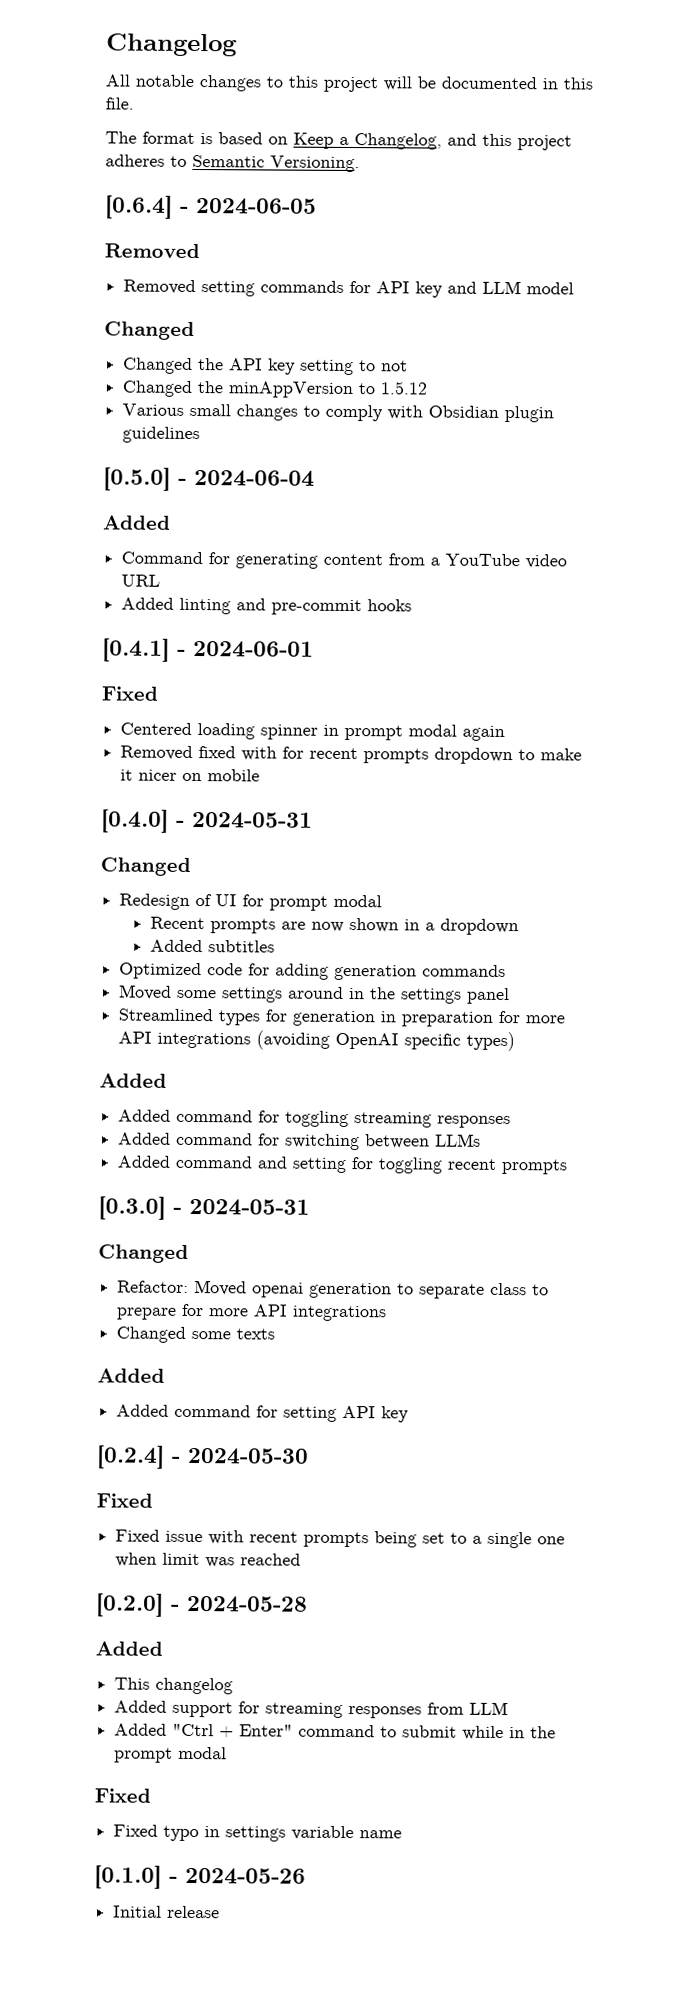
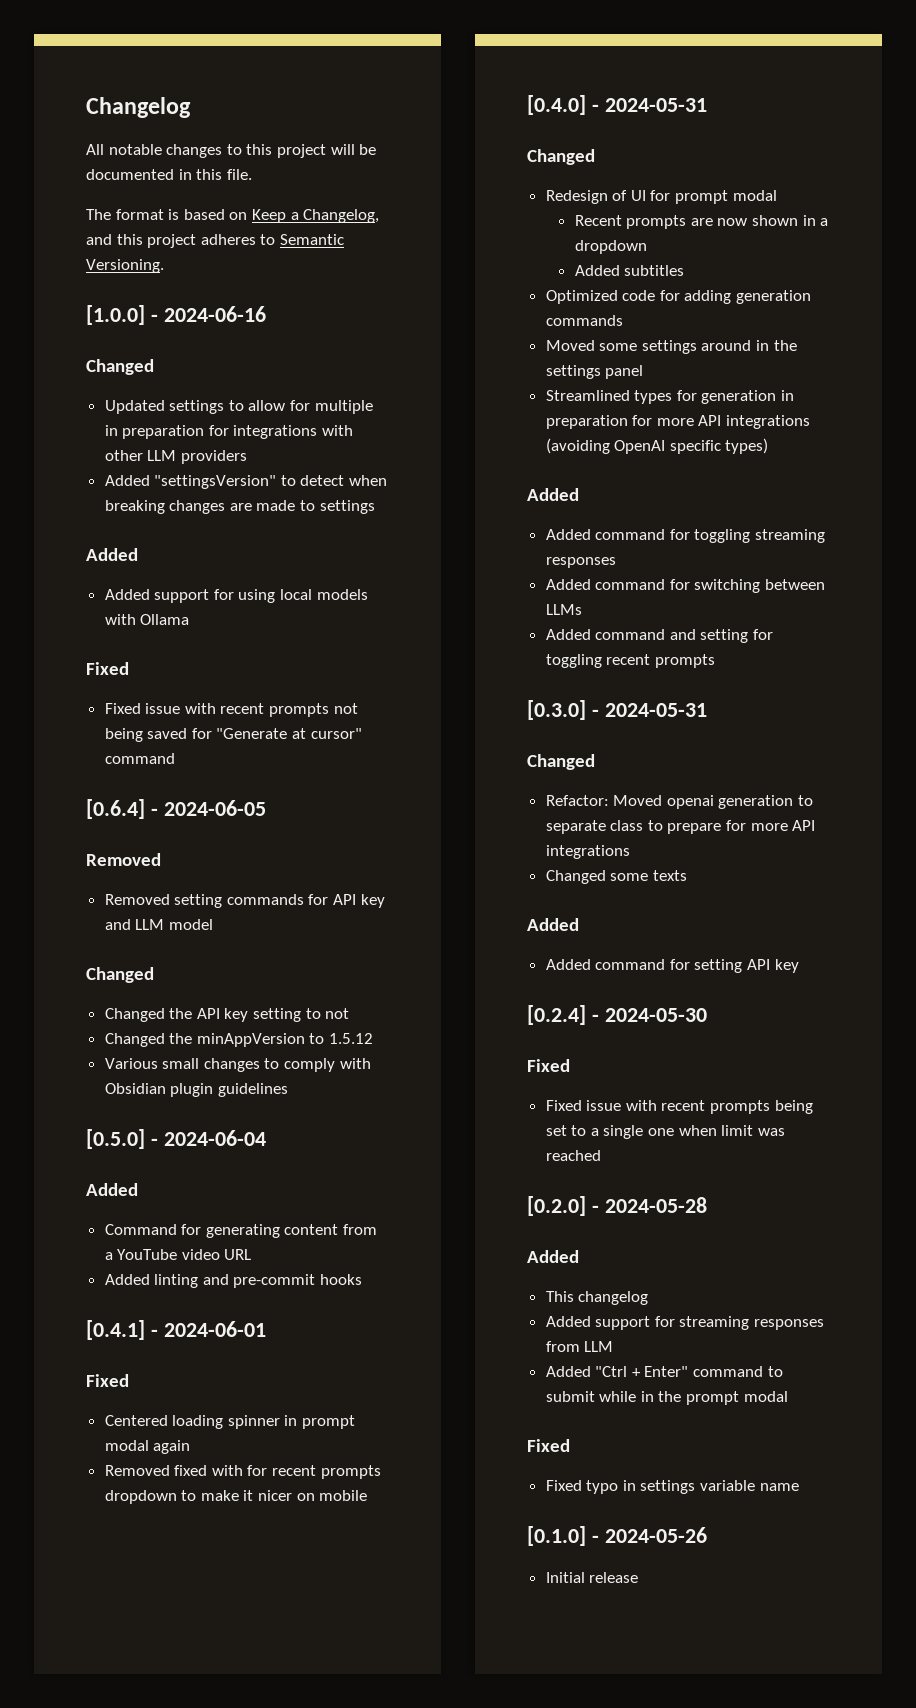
+ [1.0.0] - 2024-06-16
+ Changed
+ Updated settings to allow for multiple in preparation for integrations with other LLM providers
+ Added "settingsVersion" to detect when breaking changes are made to settings
+ Added
+ Added support for using local models with Ollama
+ Fixed
+ Fixed issue with recent prompts not being saved for "Generate at cursor" command

